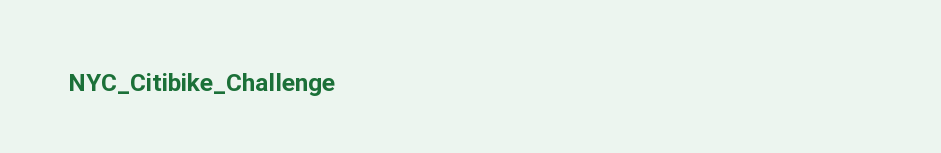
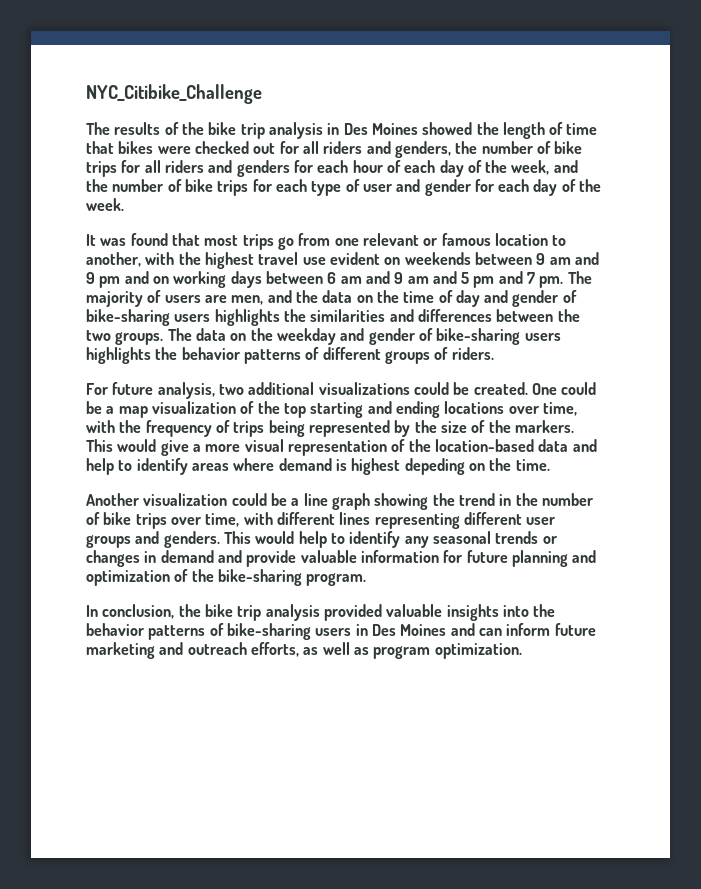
+ The results of the bike trip analysis in Des Moines showed the length of time that bikes were checked out for all riders and genders, the number of bike trips for all riders and genders for each hour of each day of the week, and the number of bike trips for each type of user and gender for each day of the week.
+ It was found that most trips go from one relevant or famous location to another, with the highest travel use evident on weekends between 9 am and 9 pm and on working days between 6 am and 9 am and 5 pm and 7 pm. The majority of users are men, and the data on the time of day and gender of bike-sharing users highlights the similarities and differences between the two groups. The data on the weekday and gender of bike-sharing users highlights the behavior patterns of different groups of riders.
+ For future analysis, two additional visualizations could be created. One could be a map visualization of the top starting and ending locations over time, with the frequency of trips being represented by the size of the markers. This would give a more visual representation of the location-based data and help to identify areas where demand is highest depeding on the time.
+ Another visualization could be a line graph showing the trend in the number of bike trips over time, with different lines representing different user groups and genders. This would help to identify any seasonal trends or changes in demand and provide valuable information for future planning and optimization of the bike-sharing program.
+ In conclusion, the bike trip analysis provided valuable insights into the behavior patterns of bike-sharing users in Des Moines and can inform future marketing and outreach efforts, as well as program optimization.

